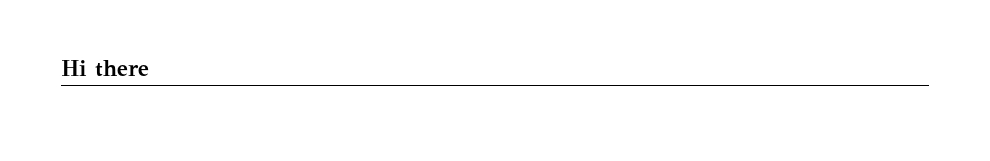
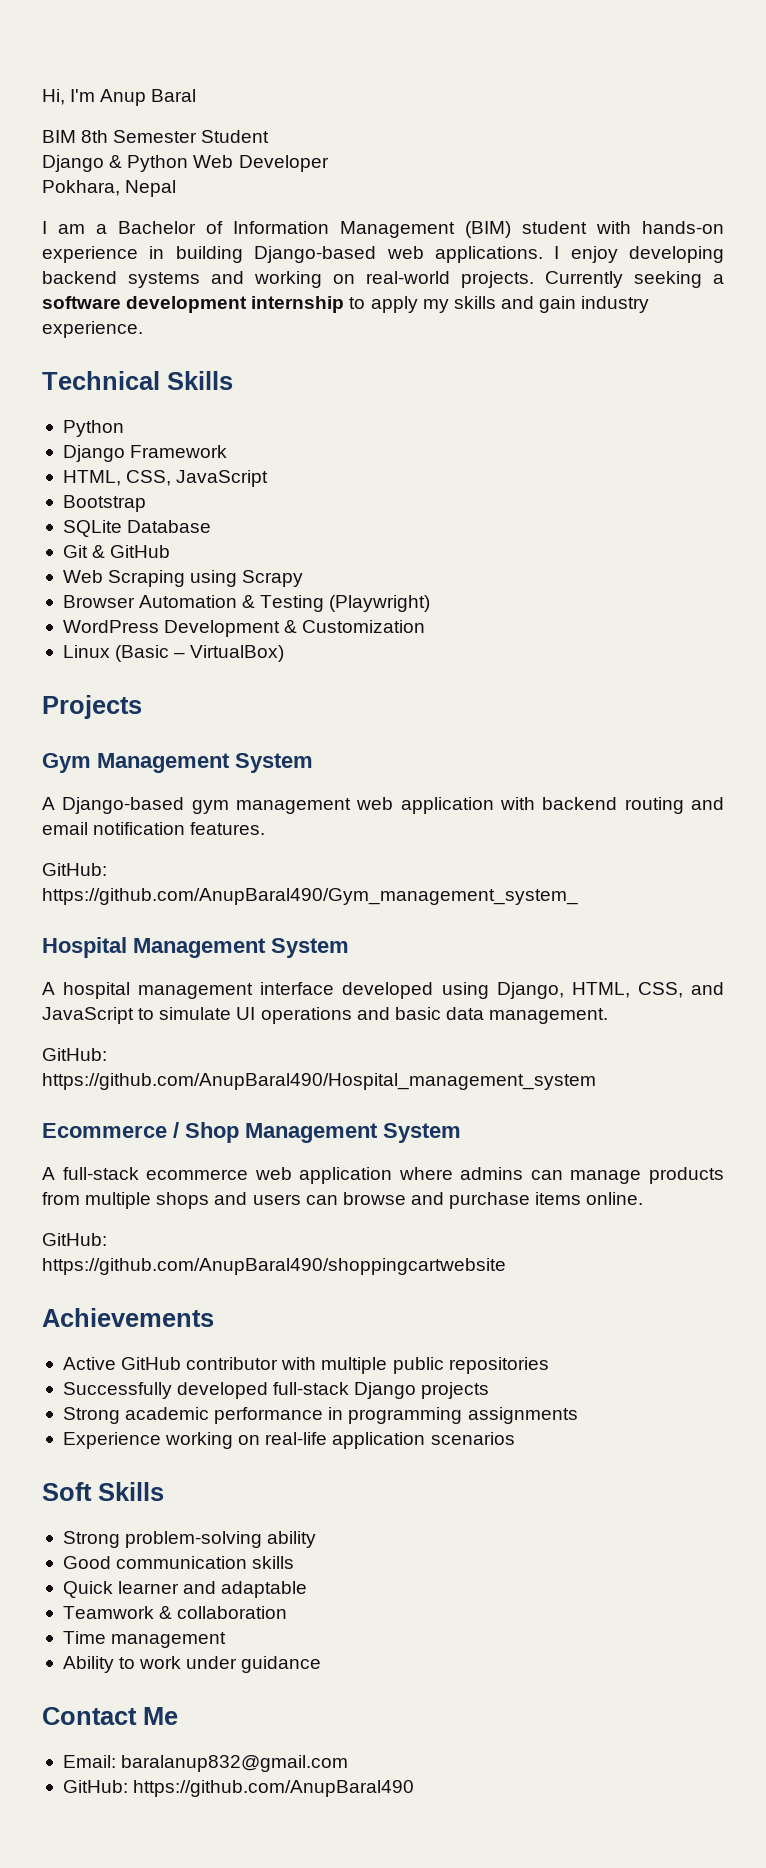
- Hi there
+ Hi, I'm Anup Baral
+ BIM 8th Semester Student
+ Django & Python Web Developer
+ Pokhara, Nepal
+ I am a Bachelor of Information Management (BIM) student with hands-on experience in building Django-based web applications. I enjoy developing backend systems and working on real-world projects. Currently seeking a software development internship to apply my skills and gain industry experience.
+ Technical Skills
+ Python
+ Django Framework
+ HTML, CSS, JavaScript
+ Bootstrap
+ SQLite Database
+ Git & GitHub
+ Web Scraping using Scrapy
+ Browser Automation & Testing (Playwright)
+ WordPress Development & Customization
+ Linux (Basic – VirtualBox)
+ Projects
+ Gym Management System
+ A Django-based gym management web application with backend routing and email notification features.
+ GitHub:
+ https://github.com/AnupBaral490/Gym_management_system_
+ Hospital Management System
+ A hospital management interface developed using Django, HTML, CSS, and JavaScript to simulate UI operations and basic data management.
+ GitHub:
+ https://github.com/AnupBaral490/Hospital_management_system
+ Ecommerce / Shop Management System
+ A full-stack ecommerce web application where admins can manage products from multiple shops and users can browse and purchase items online.
+ GitHub:
+ https://github.com/AnupBaral490/shoppingcartwebsite
+ Achievements
+ Active GitHub contributor with multiple public repositories
+ Successfully developed full-stack Django projects
+ Strong academic performance in programming assignments
+ Experience working on real-life application scenarios
+ Soft Skills
+ Strong problem-solving ability
+ Good communication skills
+ Quick learner and adaptable
+ Teamwork & collaboration
+ Time management
+ Ability to work under guidance
+ Contact Me
+ Email: baralanup832@gmail.com
+ GitHub: https://github.com/AnupBaral490

